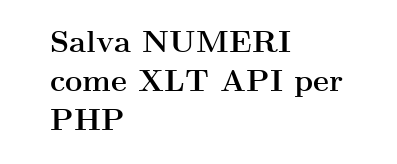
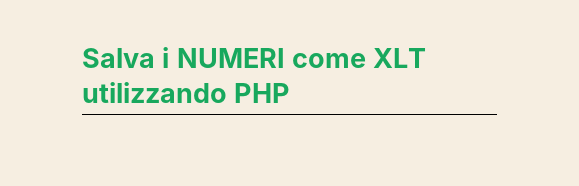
- Salva NUMERI come XLT API per PHP
+ Salva i NUMERI come XLT utilizzando PHP

